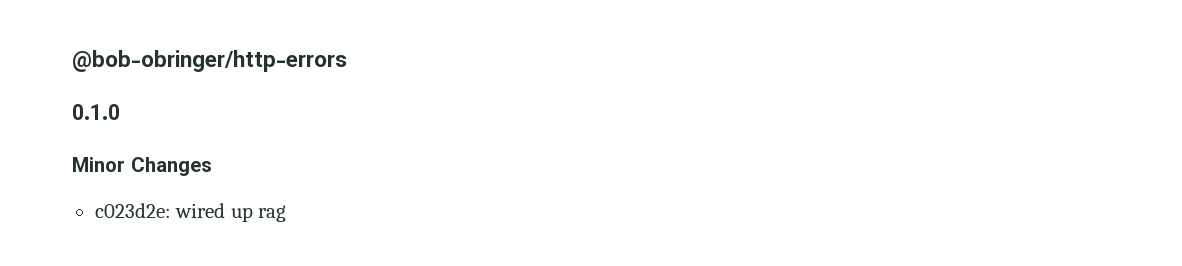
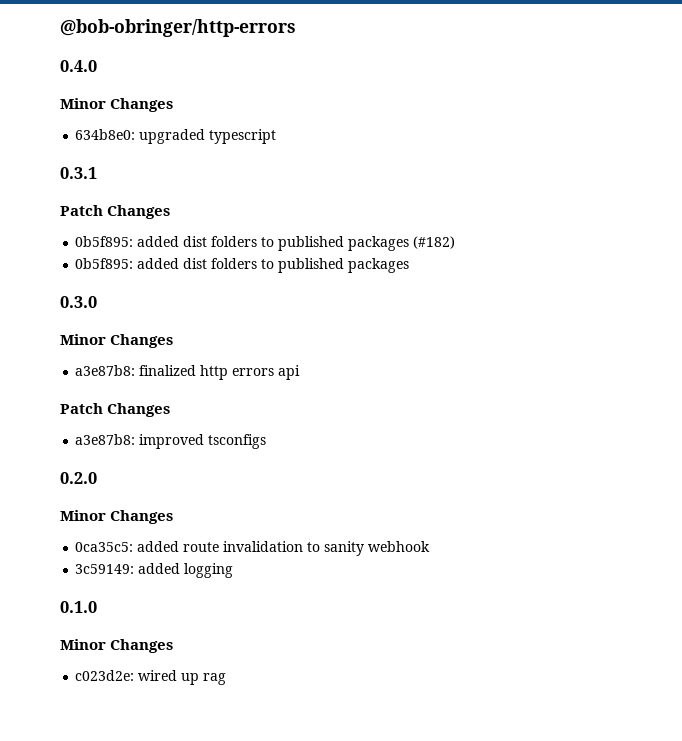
+ 0.4.0
+ Minor Changes
+ 634b8e0: upgraded typescript
+ 0.3.1
+ Patch Changes
+ 0b5f895: added dist folders to published packages (#182)
+ 0b5f895: added dist folders to published packages
+ 0.3.0
+ Minor Changes
+ a3e87b8: finalized http errors api
+ Patch Changes
+ a3e87b8: improved tsconfigs
+ 0.2.0
+ Minor Changes
+ 0ca35c5: added route invalidation to sanity webhook
+ 3c59149: added logging

